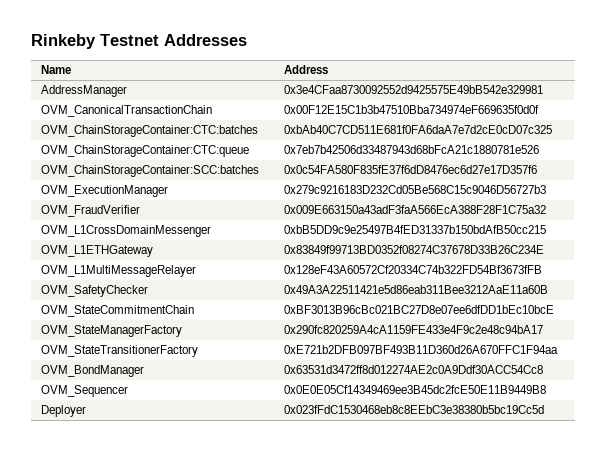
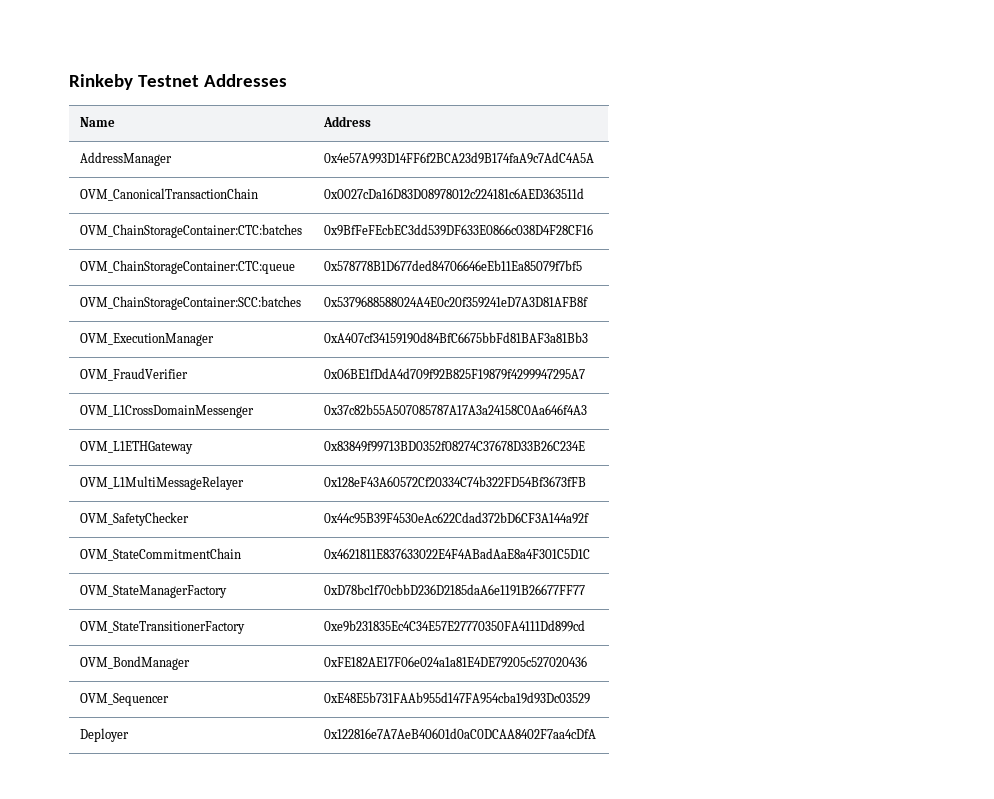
- AddressManager | 0x3e4CFaa8730092552d9425575E49bB542e329981
+ AddressManager | 0x4e57A993D14FF6f2BCA23d9B174faA9c7AdC4A5A
- OVM_CanonicalTransactionChain | 0x00F12E15C1b3b47510Bba734974eF669635f0d0f
+ OVM_CanonicalTransactionChain | 0x0027cDa16D83D08978012c224181c6AED363511d
- OVM_ChainStorageContainer:CTC:batches | 0xbAb40C7CD511E681f0FA6daA7e7d2cE0cD07c325
+ OVM_ChainStorageContainer:CTC:batches | 0x9BfFeFEcbEC3dd539DF633E0866c038D4F28CF16
- OVM_ChainStorageContainer:CTC:queue | 0x7eb7b42506d33487943d68bFcA21c1880781e526
+ OVM_ChainStorageContainer:CTC:queue | 0x578778B1D677ded84706646eEb11Ea85079f7bf5
- OVM_ChainStorageContainer:SCC:batches | 0x0c54FA580F835fE37f6dD8476ec6d27e17D357f6
+ OVM_ChainStorageContainer:SCC:batches | 0x5379688588024A4E0c20f359241eD7A3D81AFB8f
- OVM_ExecutionManager | 0x279c9216183D232Cd05Be568C15c9046D56727b3
+ OVM_ExecutionManager | 0xA407cf34159190d84BfC6675bbFd81BAF3a81Bb3
- OVM_FraudVerifier | 0x009E663150a43adF3faA566EcA388F28F1C75a32
+ OVM_FraudVerifier | 0x06BE1fDdA4d709f92B825F19879f4299947295A7
- OVM_L1CrossDomainMessenger | 0xbB5DD9c9e25497B4fED31337b150bdAfB50cc215
+ OVM_L1CrossDomainMessenger | 0x37c82b55A507085787A17A3a24158C0Aa646f4A3
- OVM_SafetyChecker | 0x49A3A22511421e5d86eab311Bee3212AaE11a60B
+ OVM_SafetyChecker | 0x44c95B39F4530eAc622Cdad372bD6CF3A144a92f
- OVM_StateCommitmentChain | 0xBF3013B96cBc021BC27D8e07ee6dfDD1bEc10bcE
+ OVM_StateCommitmentChain | 0x4621811E837633022E4F4ABadAaE8a4F301C5D1C
- OVM_StateManagerFactory | 0x290fc820259A4cA1159FE433e4F9c2e48c94bA17
+ OVM_StateManagerFactory | 0xD78bc1f70cbbD236D2185daA6e1191B26677FF77
- OVM_StateTransitionerFactory | 0xE721b2DFB097BF493B11D360d26A670FFC1F94aa
+ OVM_StateTransitionerFactory | 0xe9b231835Ec4C34E57E27770350FA4111Dd899cd
- OVM_BondManager | 0x63531d3472ff8d012274AE2c0A9Ddf30ACC54Cc8
+ OVM_BondManager | 0xFE182AE17F06e024a1a81E4DE79205c527020436
- OVM_Sequencer | 0x0E0E05Cf14349469ee3B45dc2fcE50E11B9449B8
+ OVM_Sequencer | 0xE48E5b731FAAb955d147FA954cba19d93Dc03529
- Deployer | 0x023fFdC1530468eb8c8EEbC3e38380b5bc19Cc5d
+ Deployer | 0x122816e7A7AeB40601d0aC0DCAA8402F7aa4cDfA

